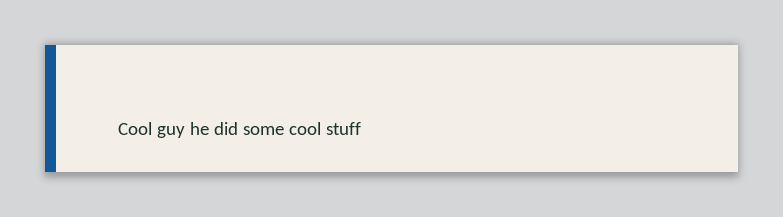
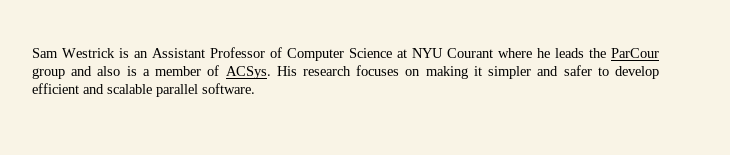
- Cool guy he did some cool stuff
+ Sam Westrick is an Assistant Professor of Computer Science at NYU Courant where he leads the ParCour group and also is a member of ACSys. His research focuses on making it simpler and safer to develop efficient and scalable parallel software.

